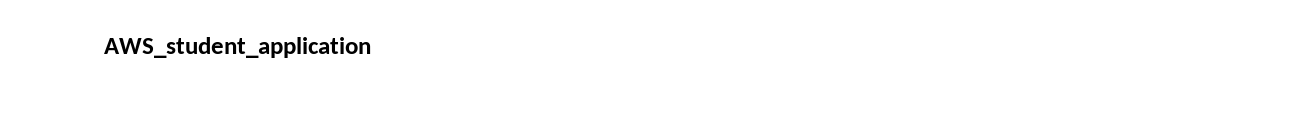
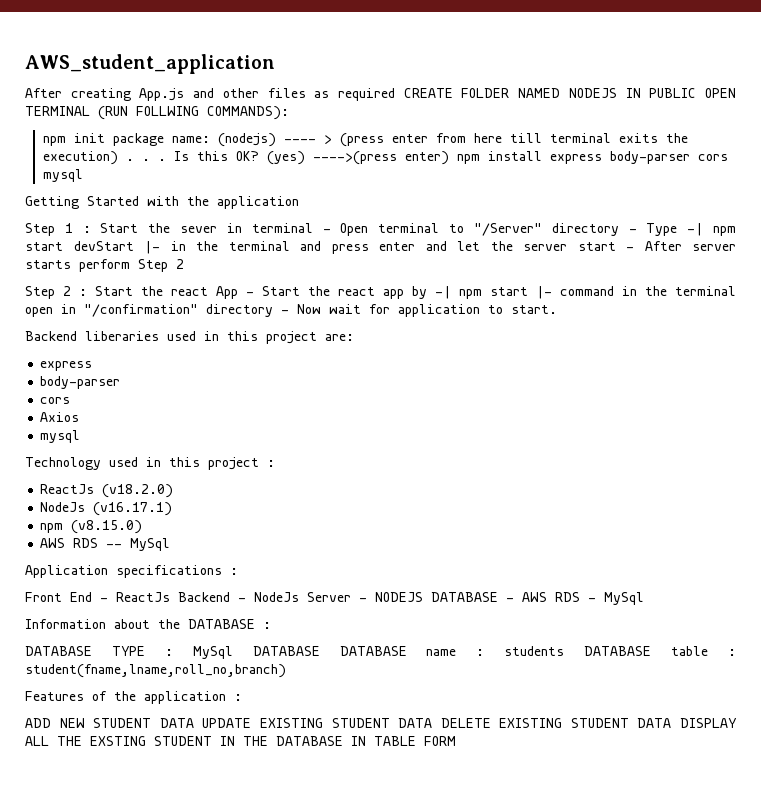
+ After creating App.js and other files as required CREATE FOLDER NAMED NODEJS IN PUBLIC OPEN TERMINAL (RUN FOLLWING COMMANDS):
+ npm init package name: (nodejs) ---- > (press enter from here till terminal exits the execution) . . . Is this OK? (yes) ---->(press enter) npm install express body-parser cors mysql
+ Getting Started with the application
+ Step 1 : Start the sever in terminal - Open terminal to "/Server" directory - Type -| npm start devStart |- in the terminal and press enter and let the server start - After server starts perform Step 2
+ Step 2 : Start the react App - Start the react app by -| npm start |- command in the terminal open in "/confirmation" directory - Now wait for application to start.
+ Backend liberaries used in this project are:
+ express
+ body-parser
+ cors
+ Axios
+ mysql
+ Technology used in this project :
+ ReactJs (v18.2.0)
+ NodeJs (v16.17.1)
+ npm (v8.15.0)
+ AWS RDS -- MySql
+ Application specifications :
+ Front End - ReactJs Backend - NodeJs Server - NODEJS DATABASE - AWS RDS - MySql
+ Information about the DATABASE :
+ DATABASE TYPE : MySql DATABASE DATABASE name : students DATABASE table : student(fname,lname,roll_no,branch)
+ Features of the application :
+ ADD NEW STUDENT DATA UPDATE EXISTING STUDENT DATA DELETE EXISTING STUDENT DATA DISPLAY ALL THE EXSTING STUDENT IN THE DATABASE IN TABLE FORM

